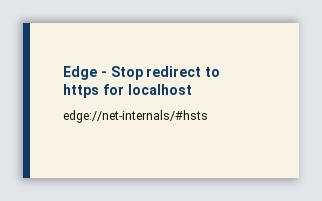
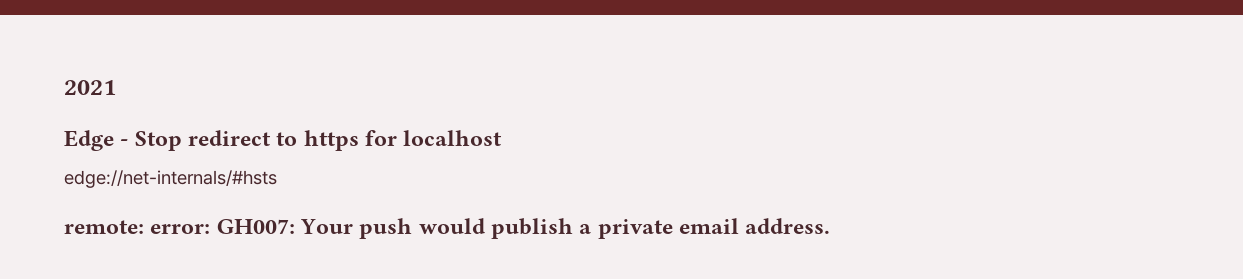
+ 2021
+ remote: error: GH007: Your push would publish a private email address.

